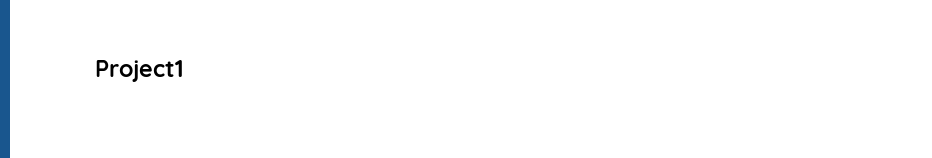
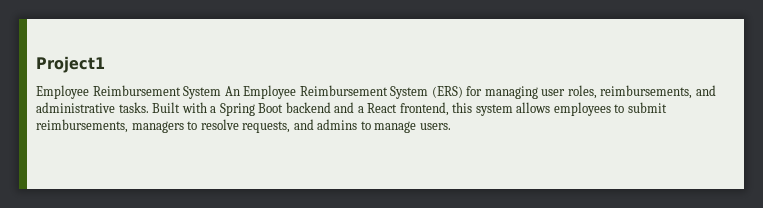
+ Employee Reimbursement System An Employee Reimbursement System (ERS) for managing user roles, reimbursements, and administrative tasks. Built with a Spring Boot backend and a React frontend, this system allows employees to submit reimbursements, managers to resolve requests, and admins to manage users.

